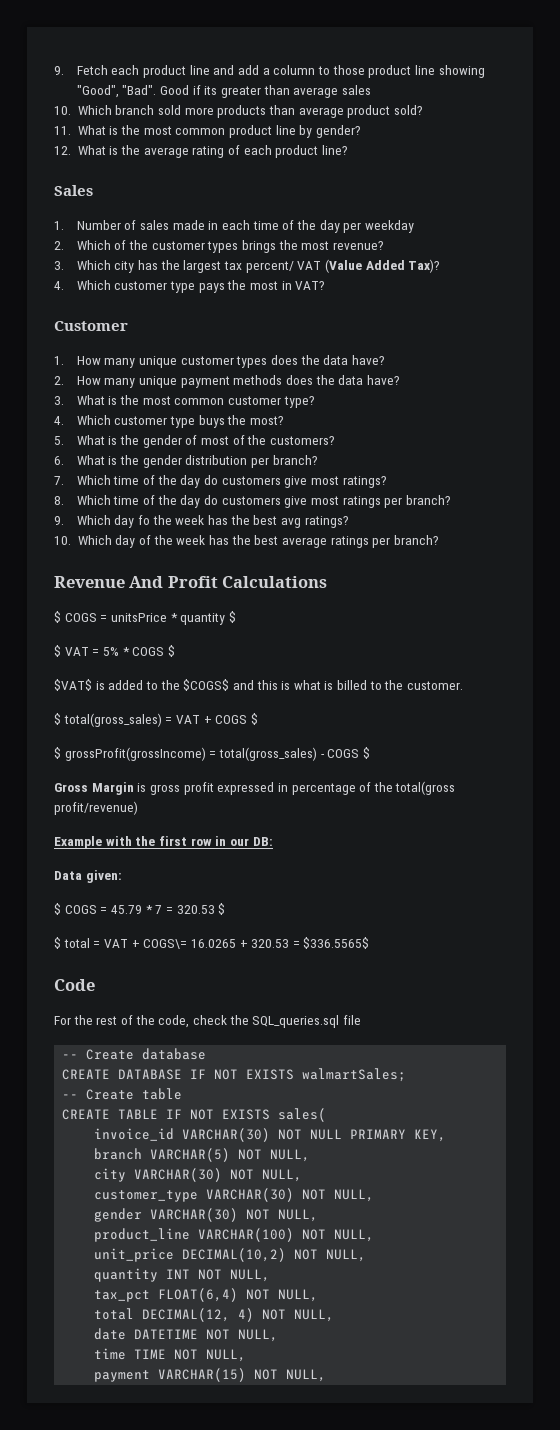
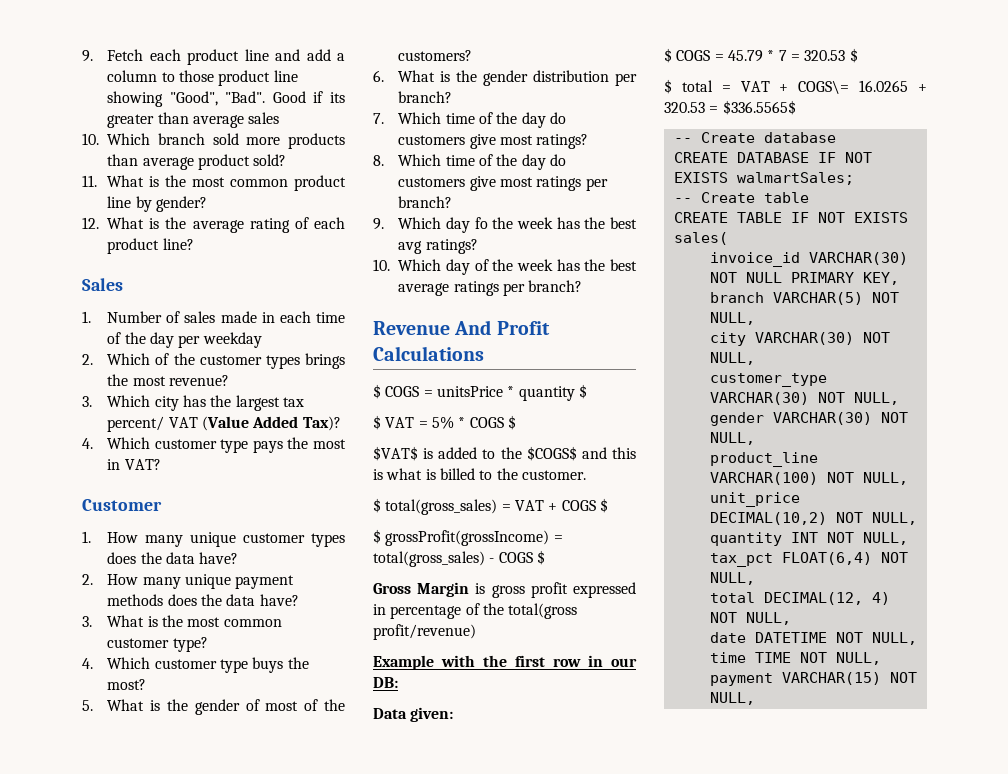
- Code
- For the rest of the code, check the SQL_queries.sql file

